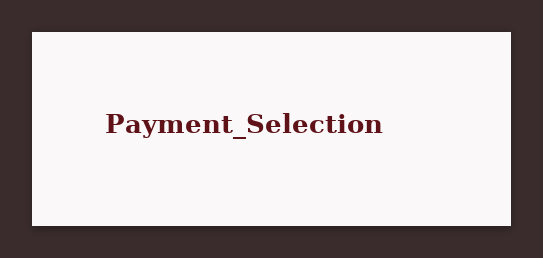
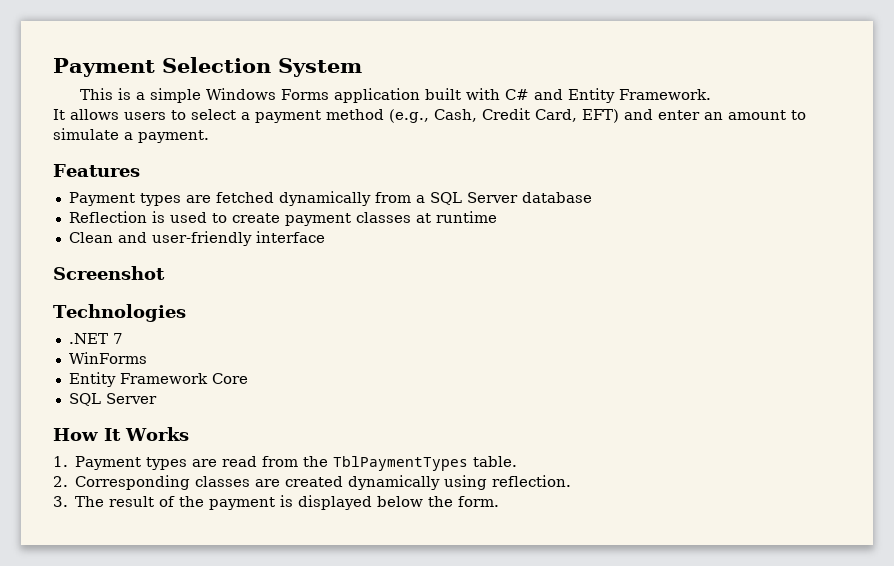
- Payment_Selection
+ Payment Selection System
+ This is a simple Windows Forms application built with C# and Entity Framework.
+ It allows users to select a payment method (e.g., Cash, Credit Card, EFT) and enter an amount to simulate a payment.
+ Features
+ Payment types are fetched dynamically from a SQL Server database
+ Reflection is used to create payment classes at runtime
+ Clean and user-friendly interface
+ Screenshot
+ Technologies
+ .NET 7
+ WinForms
+ Entity Framework Core
+ SQL Server
+ How It Works
+ 1. Payment types are read from the TblPaymentTypes table.
+ 2. Corresponding classes are created dynamically using reflection.
+ 3. The result of the payment is displayed below the form.

